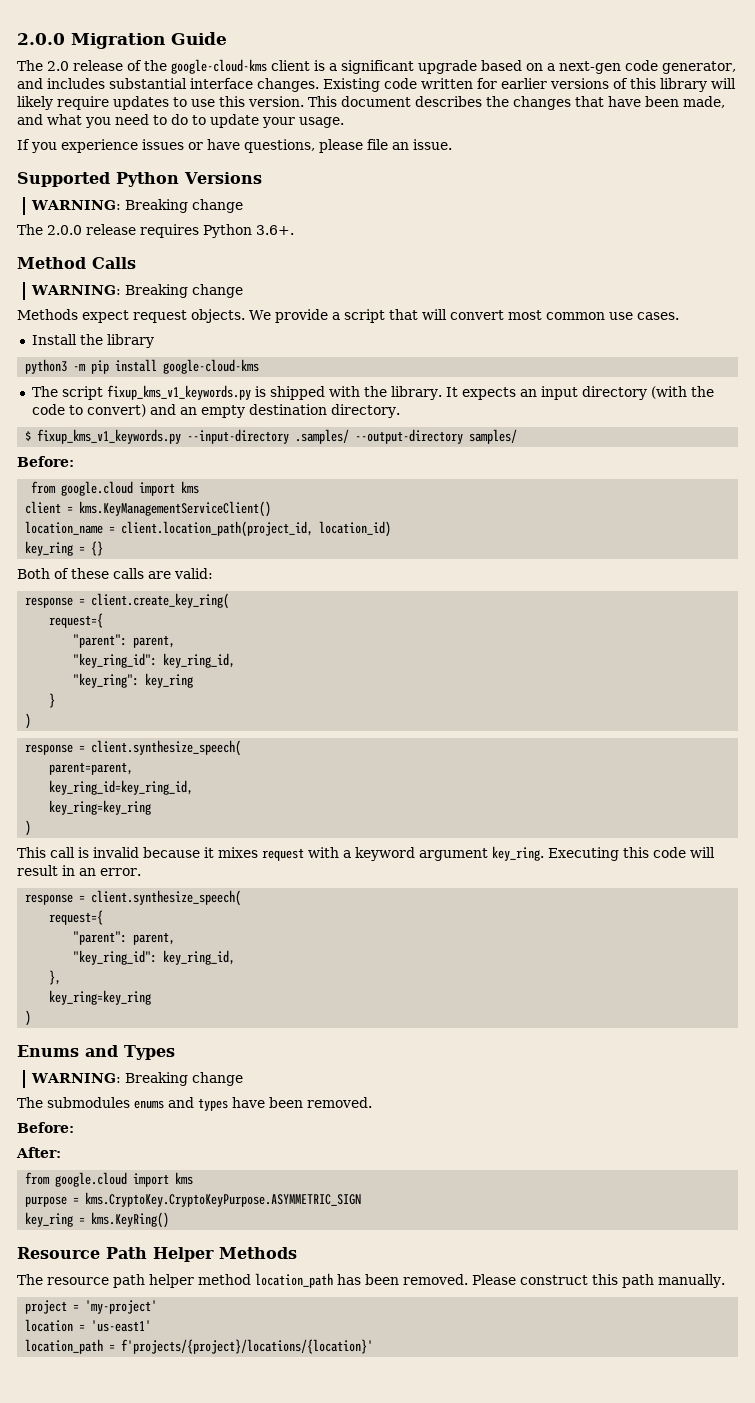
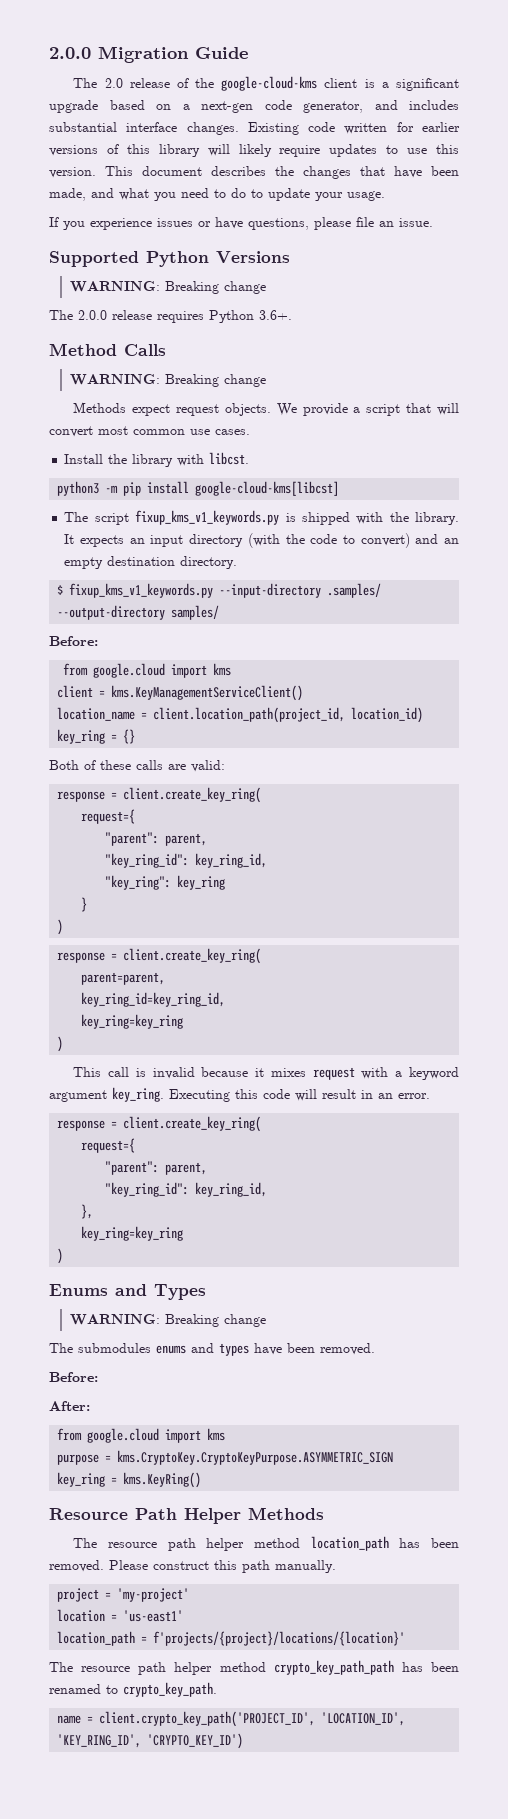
- Install the library
+ Install the library with libcst.
- python3 -m pip install google-cloud-kms
+ python3 -m pip install google-cloud-kms[libcst]
  }
  )
- response = client.synthesize_speech(
+ response = client.create_key_ring(
  Executing this code will result in an error.
- response = client.synthesize_speech(
+ response = client.create_key_ring(
+ The resource path helper method crypto_key_path_path has been renamed to crypto_key_path.
+ name = client.crypto_key_path('PROJECT_ID', 'LOCATION_ID', 'KEY_RING_ID', 'CRYPTO_KEY_ID')

